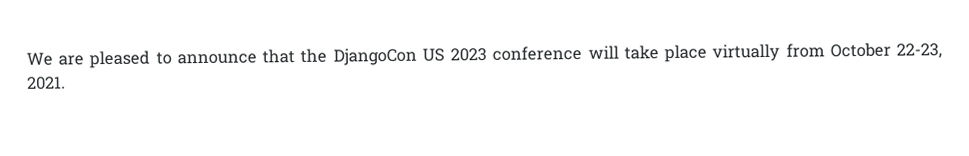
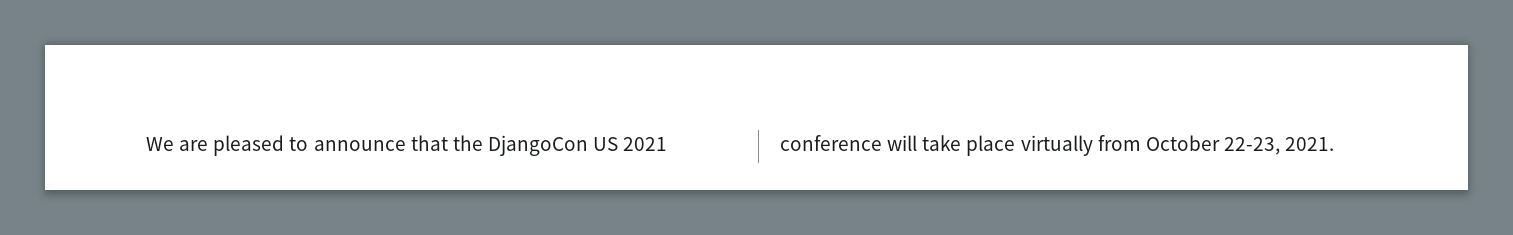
- We are pleased to announce that the DjangoCon US 2023 conference will take place virtually from October 22-23, 2021.
+ We are pleased to announce that the DjangoCon US 2021 conference will take place virtually from October 22-23, 2021.

